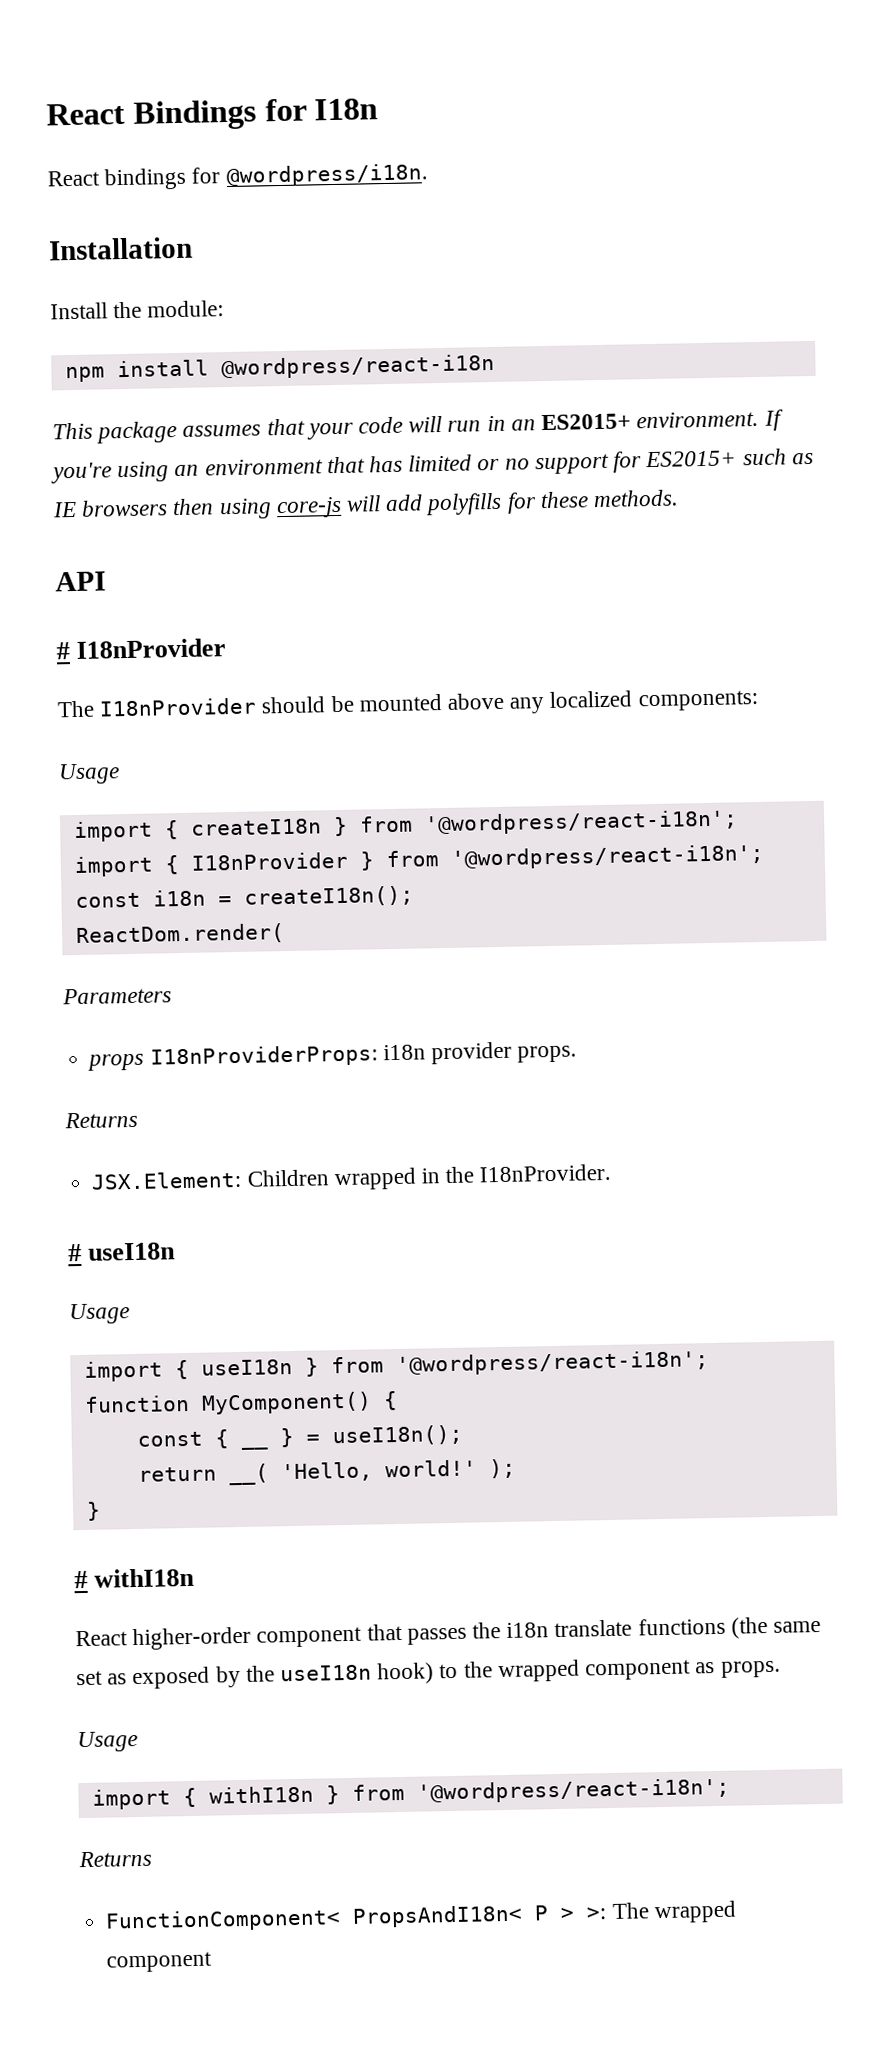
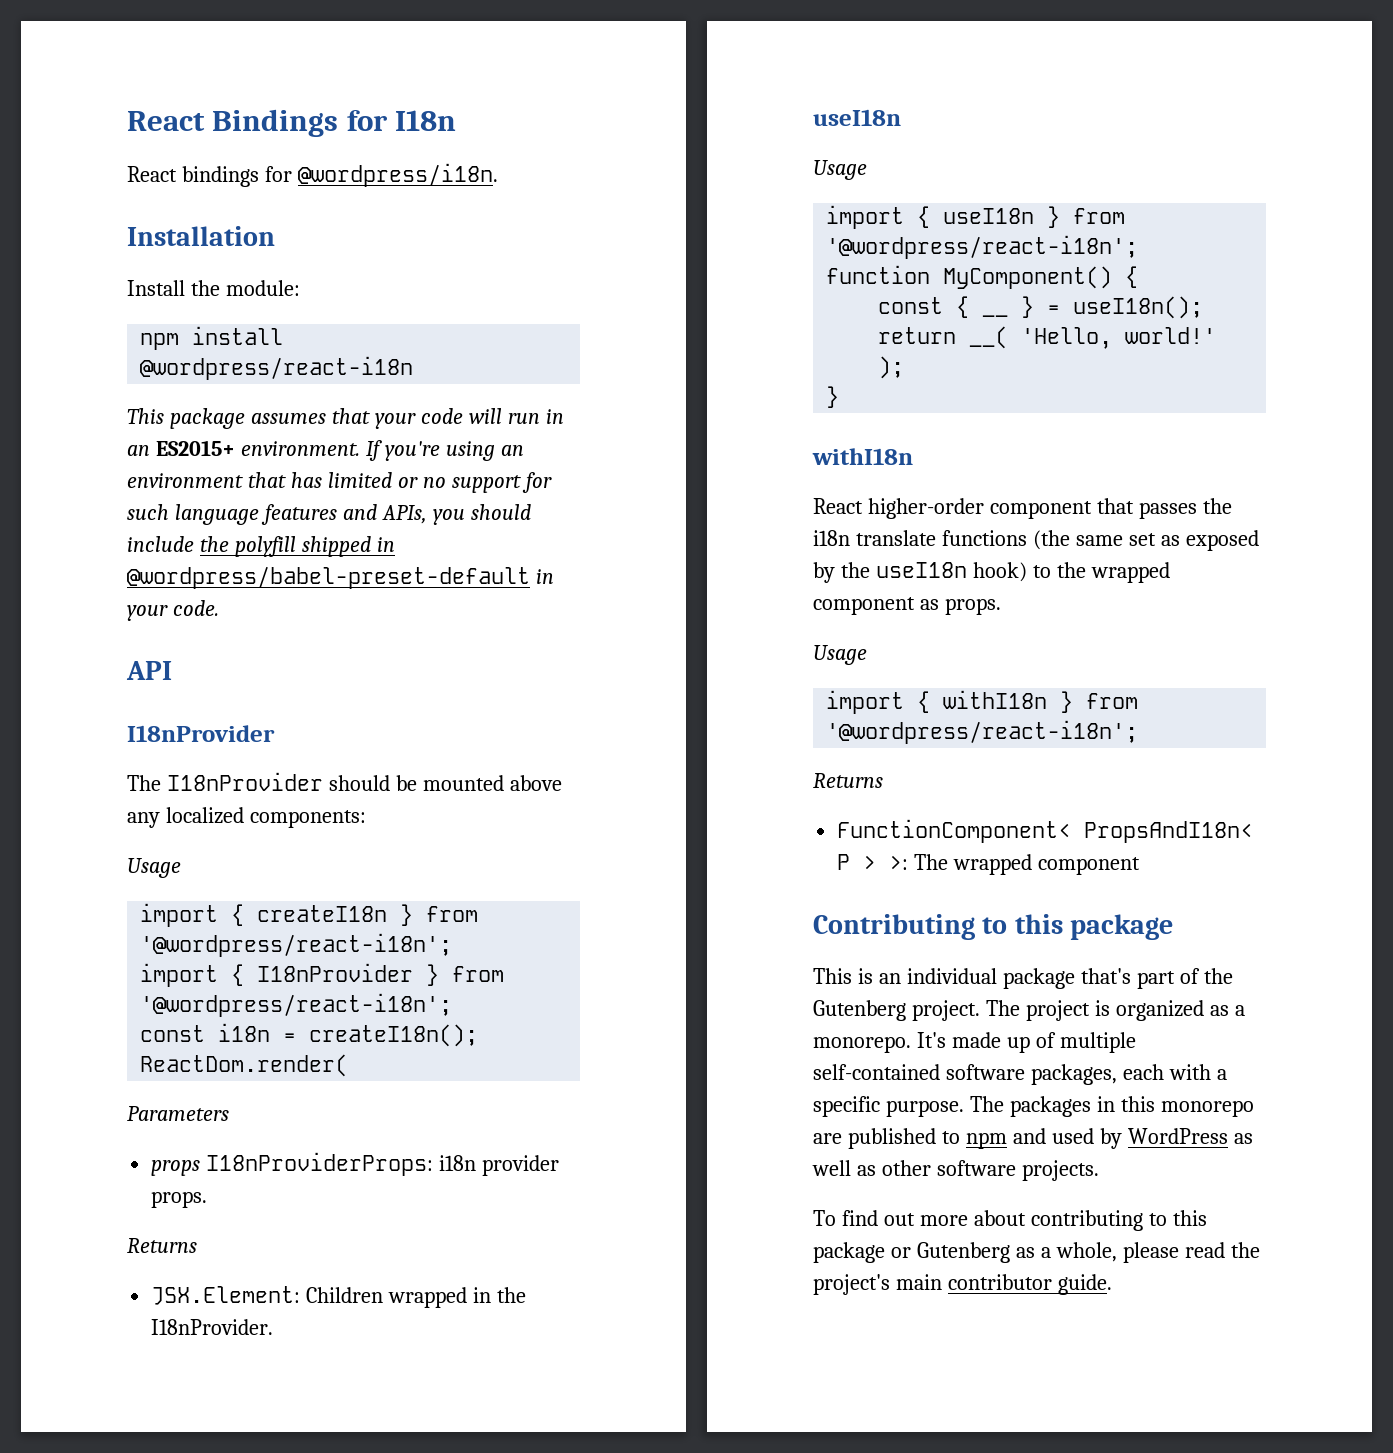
- If you're using an environment that has limited or no support for ES2015+ such as IE browsers then using core-js will add polyfills for these methods.
+ If you're using an environment that has limited or no support for such language features and APIs, you should include the polyfill shipped in @wordpress/babel-preset-default in your code.
  API
- # I18nProvider
+ I18nProvider
  JSX.Element: Children wrapped in the I18nProvider.
- # useI18n
+ useI18n
  return __( 'Hello, world!' );
  }
- # withI18n
+ withI18n
+ Contributing to this package
+ This is an individual package that's part of the Gutenberg project. The project is organized as a monorepo. It's made up of multiple self-contained software packages, each with a specific purpose. The packages in this monorepo are published to npm and used by WordPress as well as other software projects.
+ To find out more about contributing to this package or Gutenberg as a whole, please read the project's main contributor guide.

